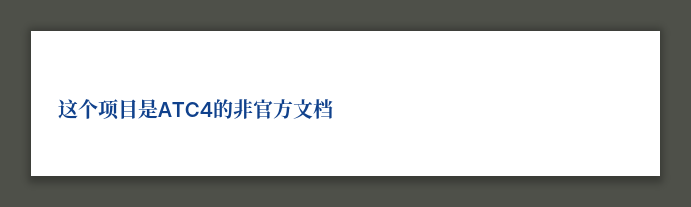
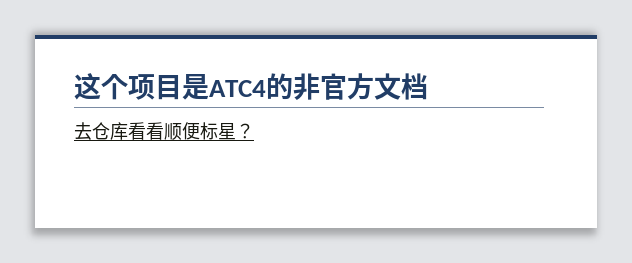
+ 去仓库看看顺便标星？

